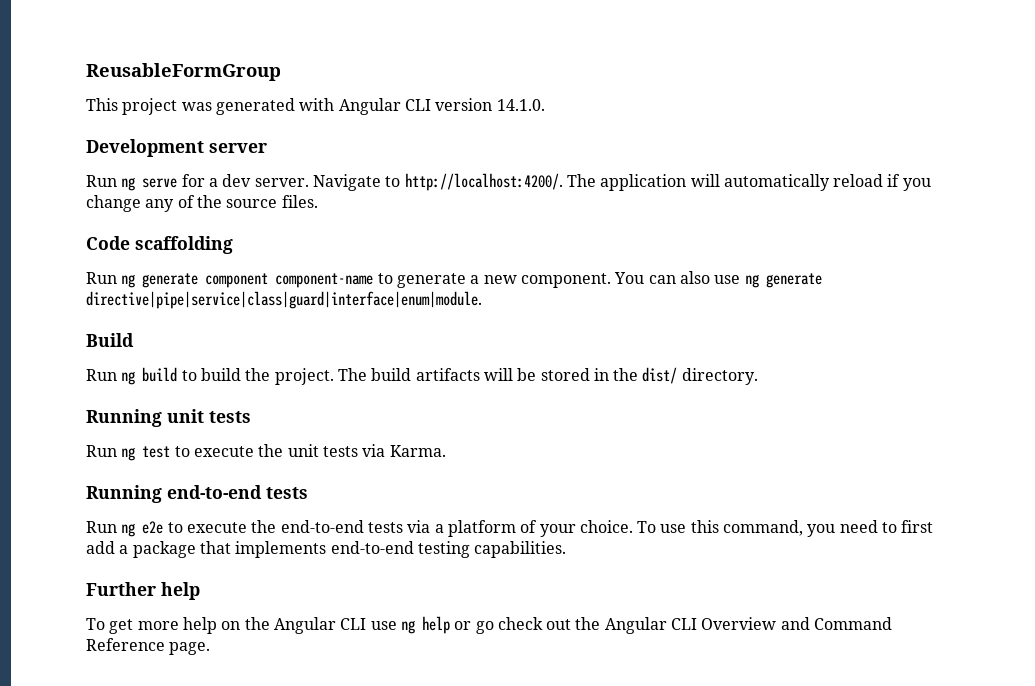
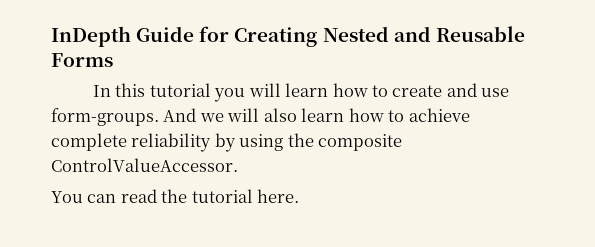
- ReusableFormGroup
- This project was generated with Angular CLI version 14.1.0.
- Development server
- Run ng serve for a dev server. Navigate to http://localhost:4200/. The application will automatically reload if you change any of the source files.
- Code scaffolding
- Run ng generate component component-name to generate a new component. You can also use ng generate directive|pipe|service|class|guard|interface|enum|module.
- Build
- Run ng build to build the project. The build artifacts will be stored in the dist/ directory.
- Running unit tests
- Run ng test to execute the unit tests via Karma.
- Running end-to-end tests
- Run ng e2e to execute the end-to-end tests via a platform of your choice. To use this command, you need to first add a package that implements end-to-end testing capabilities.
- Further help
- To get more help on the Angular CLI use ng help or go check out the Angular CLI Overview and Command Reference page.
+ InDepth Guide for Creating Nested and Reusable Forms
+ In this tutorial you will learn how to create and use form-groups. And we will also learn how to achieve complete reliability by using the composite ControlValueAccessor.
+ You can read the tutorial here.

